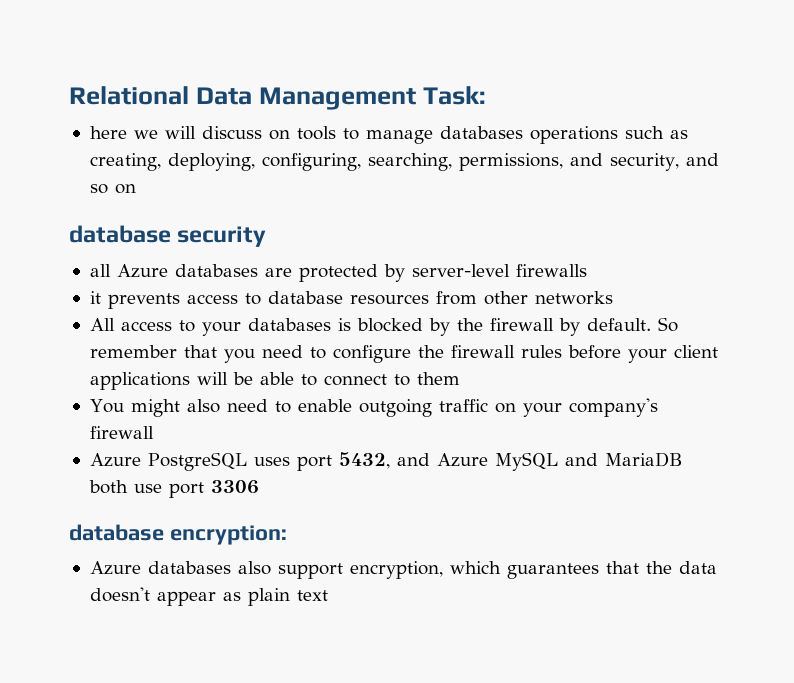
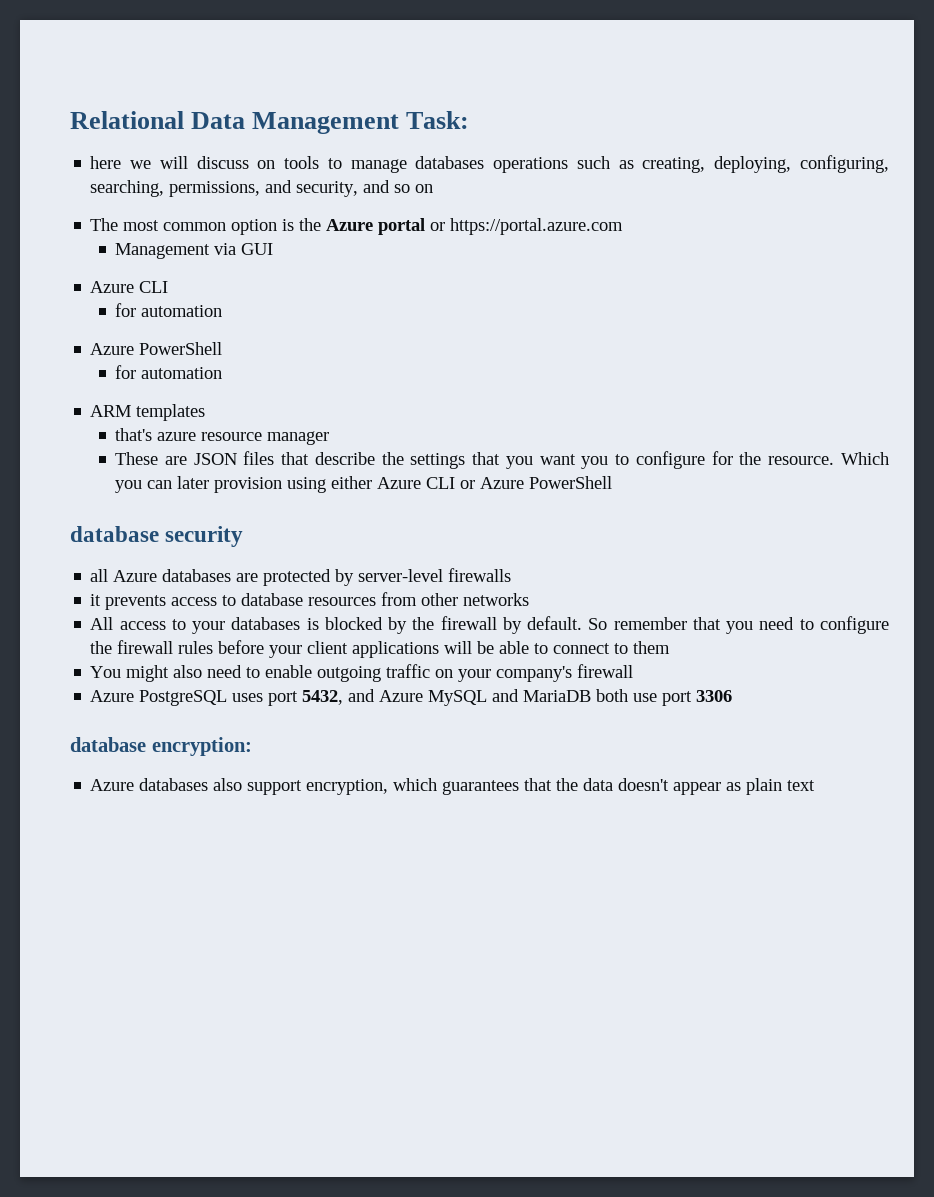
+ The most common option is the Azure portal or https://portal.azure.com
+ Management via GUI
+ Azure CLI
+ for automation
+ Azure PowerShell
+ for automation
+ ARM templates
+ that's azure resource manager
+ These are JSON files that describe the settings that you want you to configure for the resource. Which you can later provision using either Azure CLI or Azure PowerShell

